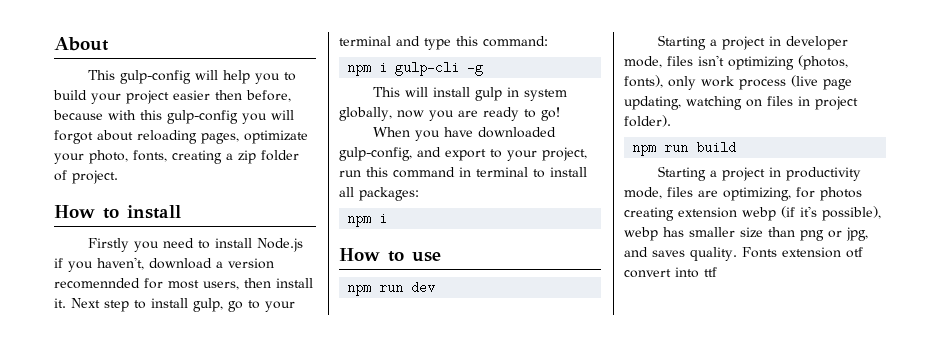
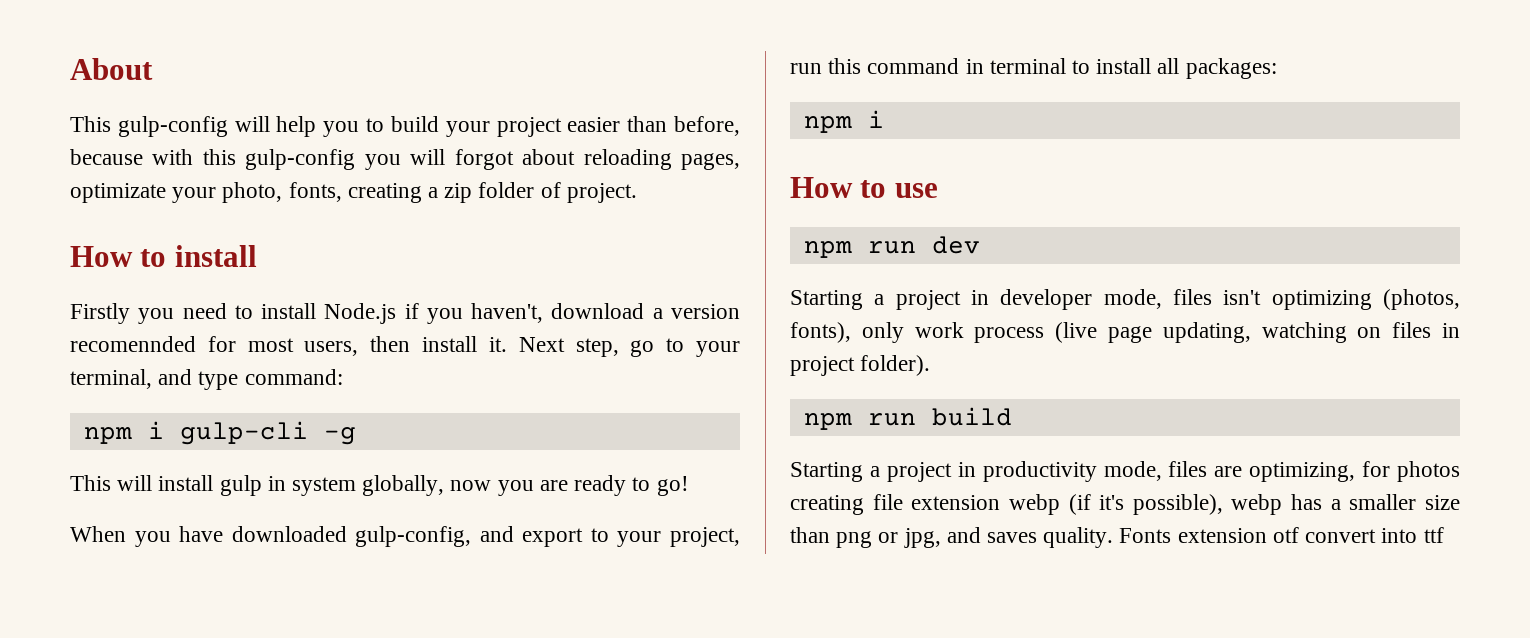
- This gulp-config will help you to build your project easier then before, because with this gulp-config you will forgot about reloading pages, optimizate your photo, fonts, creating a zip folder of project.
+ This gulp-config will help you to build your project easier than before, because with this gulp-config you will forgot about reloading pages, optimizate your photo, fonts, creating a zip folder of project.
- Next step to install gulp, go to your terminal and type this command:
+ Next step, go to your terminal, and type command:
- Starting a project in productivity mode, files are optimizing, for photos creating extension webp (if it's possible), webp has smaller size than png or jpg, and saves quality.
+ Starting a project in productivity mode, files are optimizing, for photos creating file extension webp (if it's possible), webp has a smaller size than png or jpg, and saves quality.

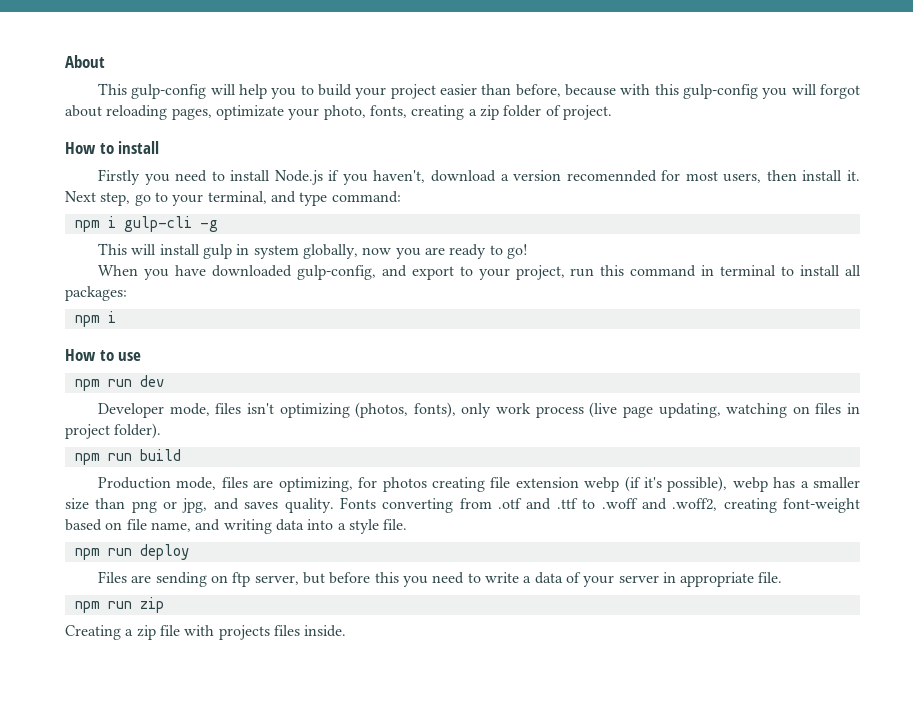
- Starting a project in developer mode, files isn't optimizing (photos, fonts), only work process (live page updating, watching on files in project folder).
+ Developer mode, files isn't optimizing (photos, fonts), only work process (live page updating, watching on files in project folder).
- Starting a project in productivity mode, files are optimizing, for photos creating file extension webp (if it's possible), webp has a smaller size than png or jpg, and saves quality.
+ Production mode, files are optimizing, for photos creating file extension webp (if it's possible), webp has a smaller size than png or jpg, and saves quality.
- Fonts extension otf convert into ttf
+ Fonts converting from .otf and .ttf to .woff and .woff2, creating font-weight based on file name, and writing data into a style file.
+ npm run deploy
+ Files are sending on ftp server, but before this you need to write a data of your server in appropriate file.
+ npm run zip
+ Creating a zip file with projects files inside.

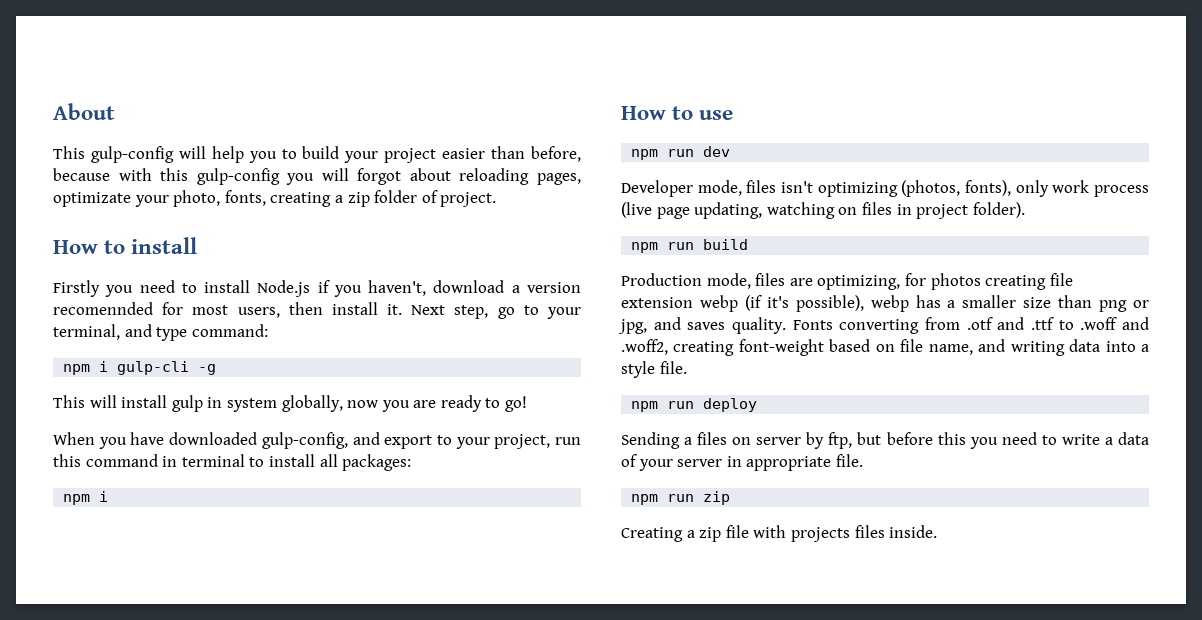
- Files are sending on ftp server, but before this you need to write a data of your server in appropriate file.
+ Sending a files on server by ftp, but before this you need to write a data of your server in appropriate file.

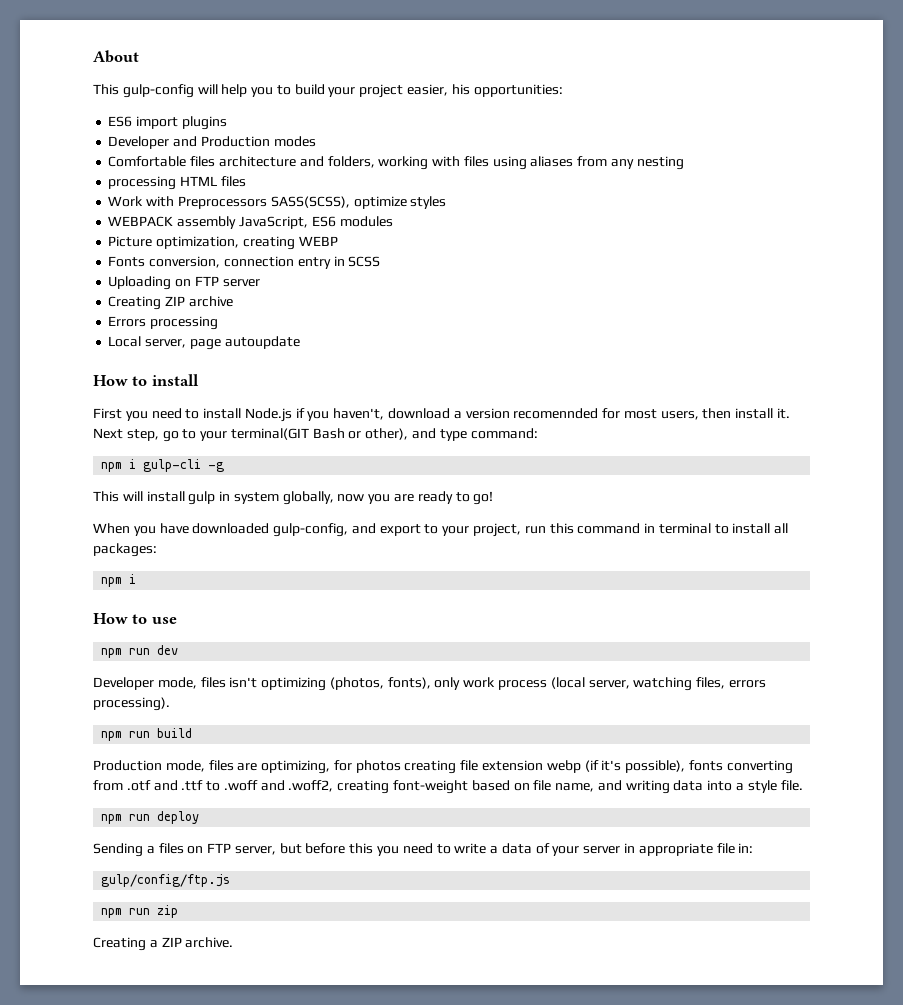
- This gulp-config will help you to build your project easier than before, because with this gulp-config you will forgot about reloading pages, optimizate your photo, fonts, creating a zip folder of project.
+ This gulp-config will help you to build your project easier, his opportunities:
+ ES6 import plugins
+ Developer and Production modes
+ Comfortable files architecture and folders, working with files using aliases from any nesting
+ processing HTML files
+ Work with Preprocessors SASS(SCSS), optimize styles
+ WEBPACK assembly JavaScript, ES6 modules
+ Picture optimization, creating WEBP
+ Fonts conversion, connection entry in SCSS
+ Uploading on FTP server
+ Creating ZIP archive
+ Errors processing
+ Local server, page autoupdate
- Firstly you need to install Node.js if you haven't, download a version recomennded for most users, then install it.
+ First you need to install Node.js if you haven't, download a version recomennded for most users, then install it.
- Next step, go to your terminal, and type command:
+ Next step, go to your terminal(GIT Bash or other), and type command:
- Developer mode, files isn't optimizing (photos, fonts), only work process (live page updating, watching on files in project folder).
+ Developer mode, files isn't optimizing (photos, fonts), only work process (local server, watching files, errors processing).
- Production mode, files are optimizing, for photos creating file extension webp (if it's possible), webp has a smaller size than png or jpg, and saves quality. Fonts converting from .otf and .ttf to .woff and .woff2, creating font-weight based on file name, and writing data into a style file.
+ Production mode, files are optimizing, for photos creating file extension webp (if it's possible), fonts converting from .otf and .ttf to .woff and .woff2, creating font-weight based on file name, and writing data into a style file.
- Sending a files on server by ftp, but before this you need to write a data of your server in appropriate file.
+ Sending a files on FTP server, but before this you need to write a data of your server in appropriate file in:
+ gulp/config/ftp.js
- Creating a zip file with projects files inside.
+ Creating a ZIP archive.

